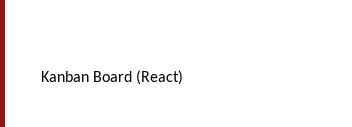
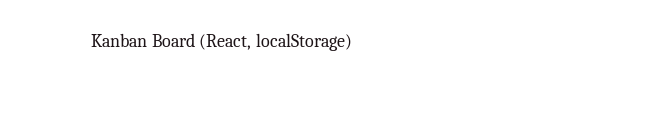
- Kanban Board (React)
+ Kanban Board (React, localStorage)

